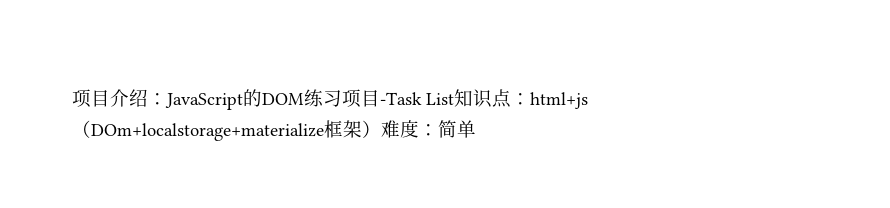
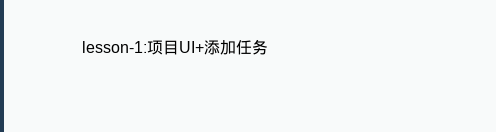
- 项目介绍：JavaScript的DOM练习项目-Task List知识点：html+js（DOm+localstorage+materialize框架）难度：简单
+ lesson-1:项目UI+添加任务

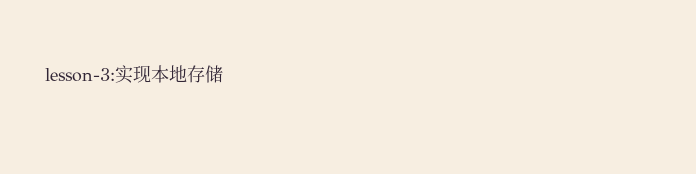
- lesson-1:项目UI+添加任务
+ lesson-3:实现本地存储

